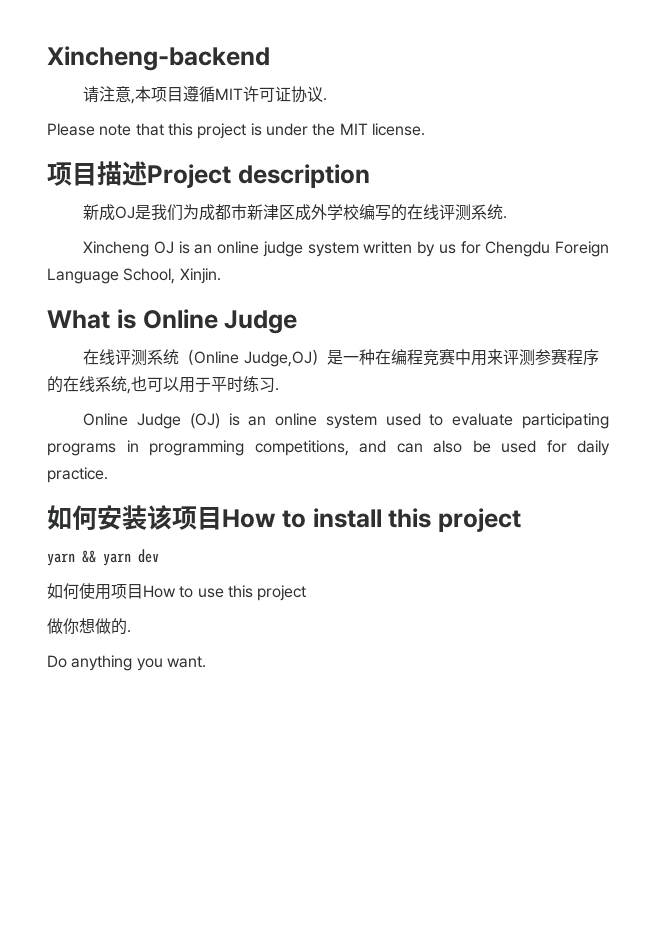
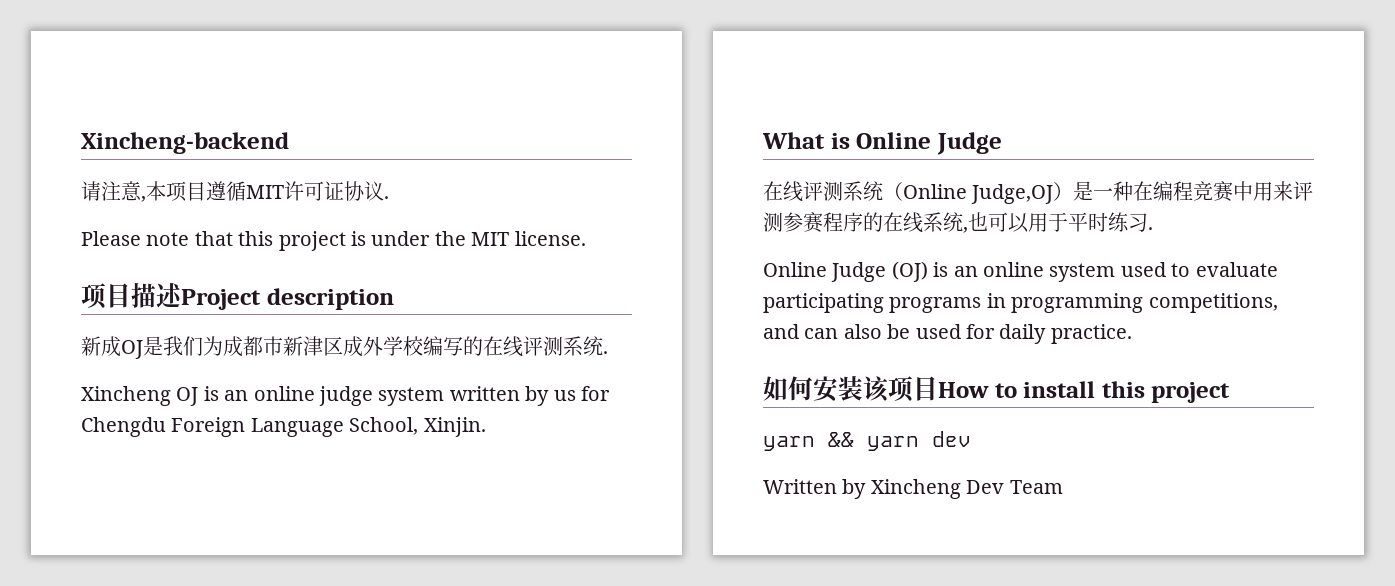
- 如何使用项目How to use this project
- 做你想做的.
- Do anything you want.
+ Written by Xincheng Dev Team

